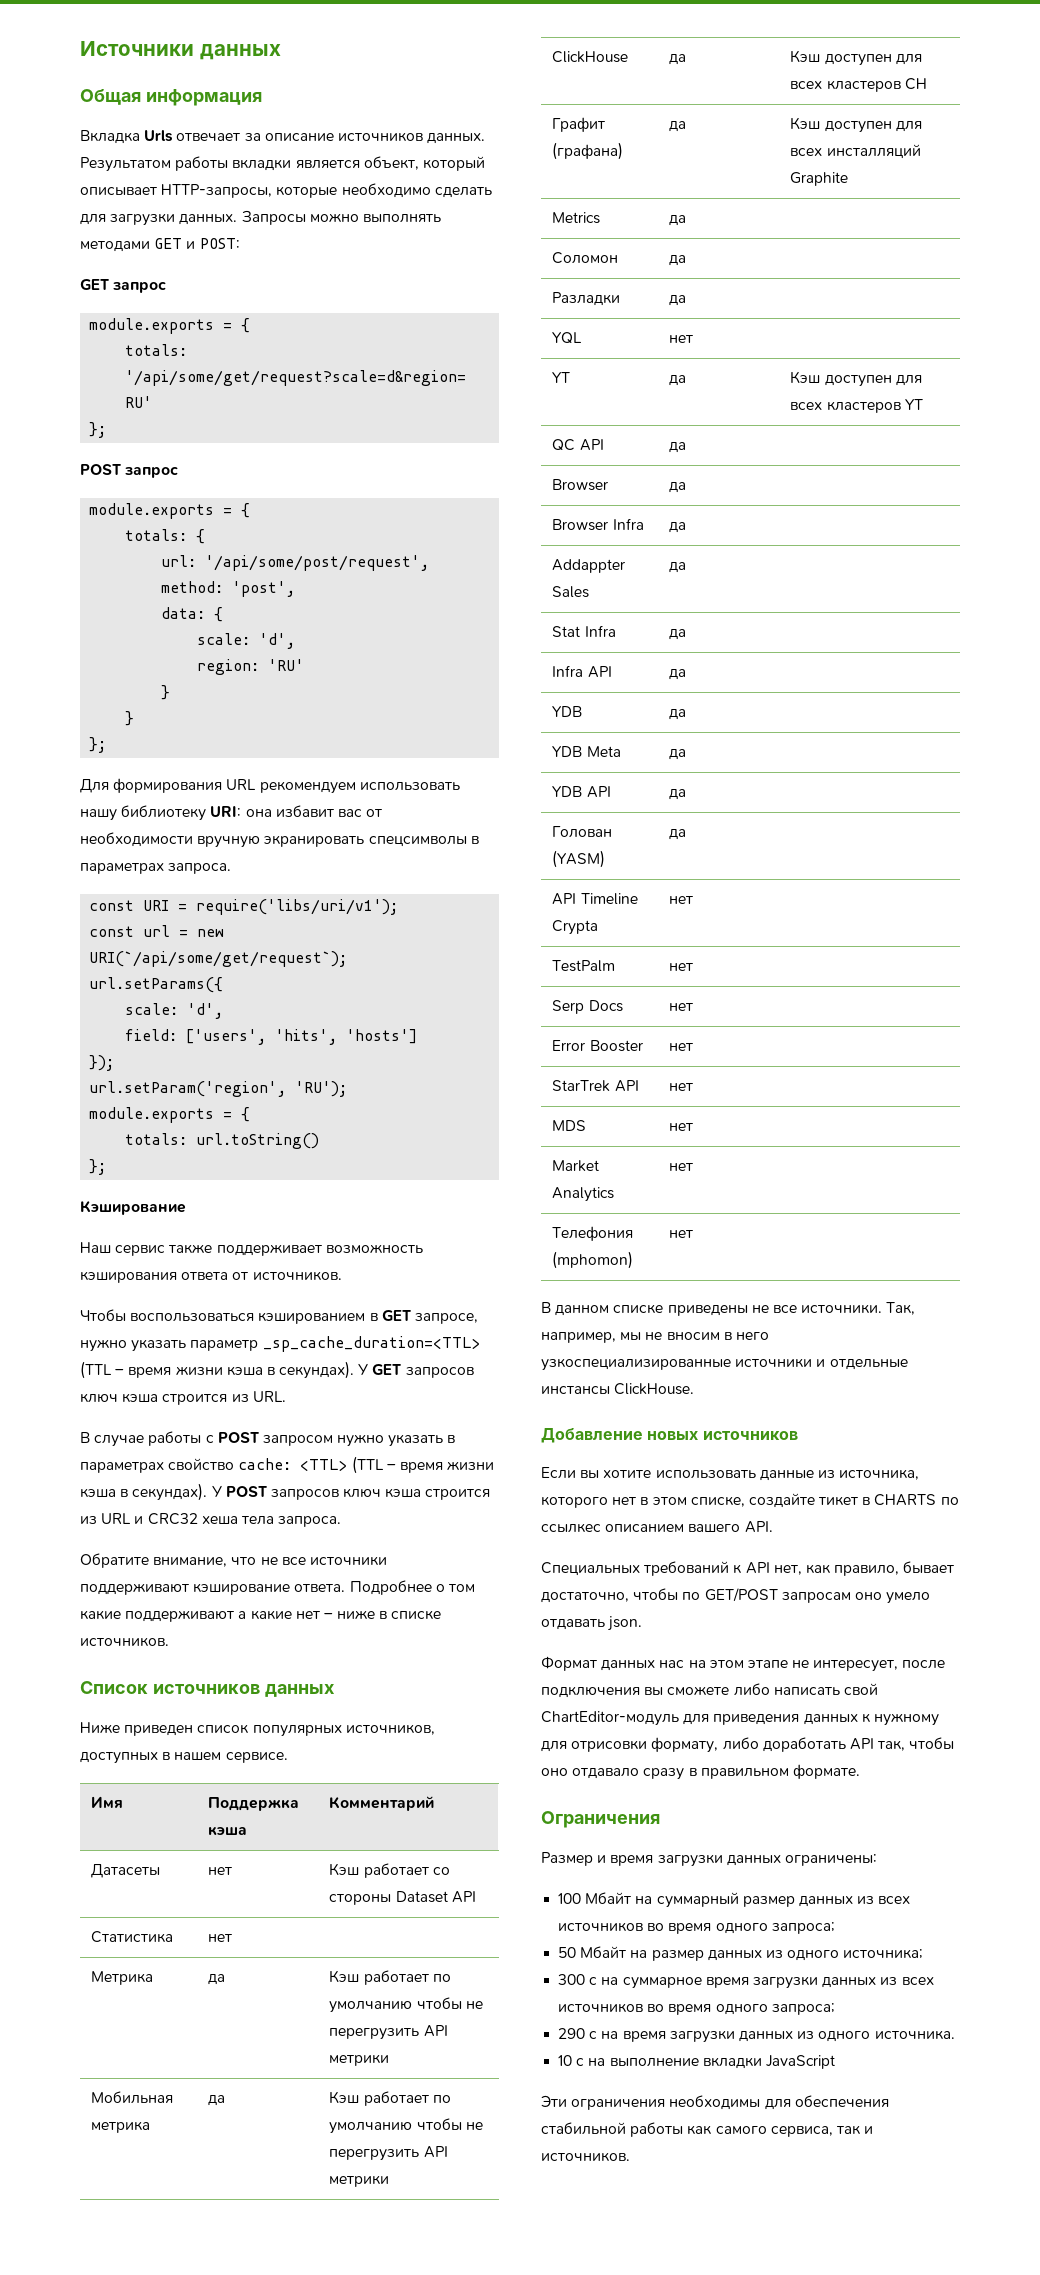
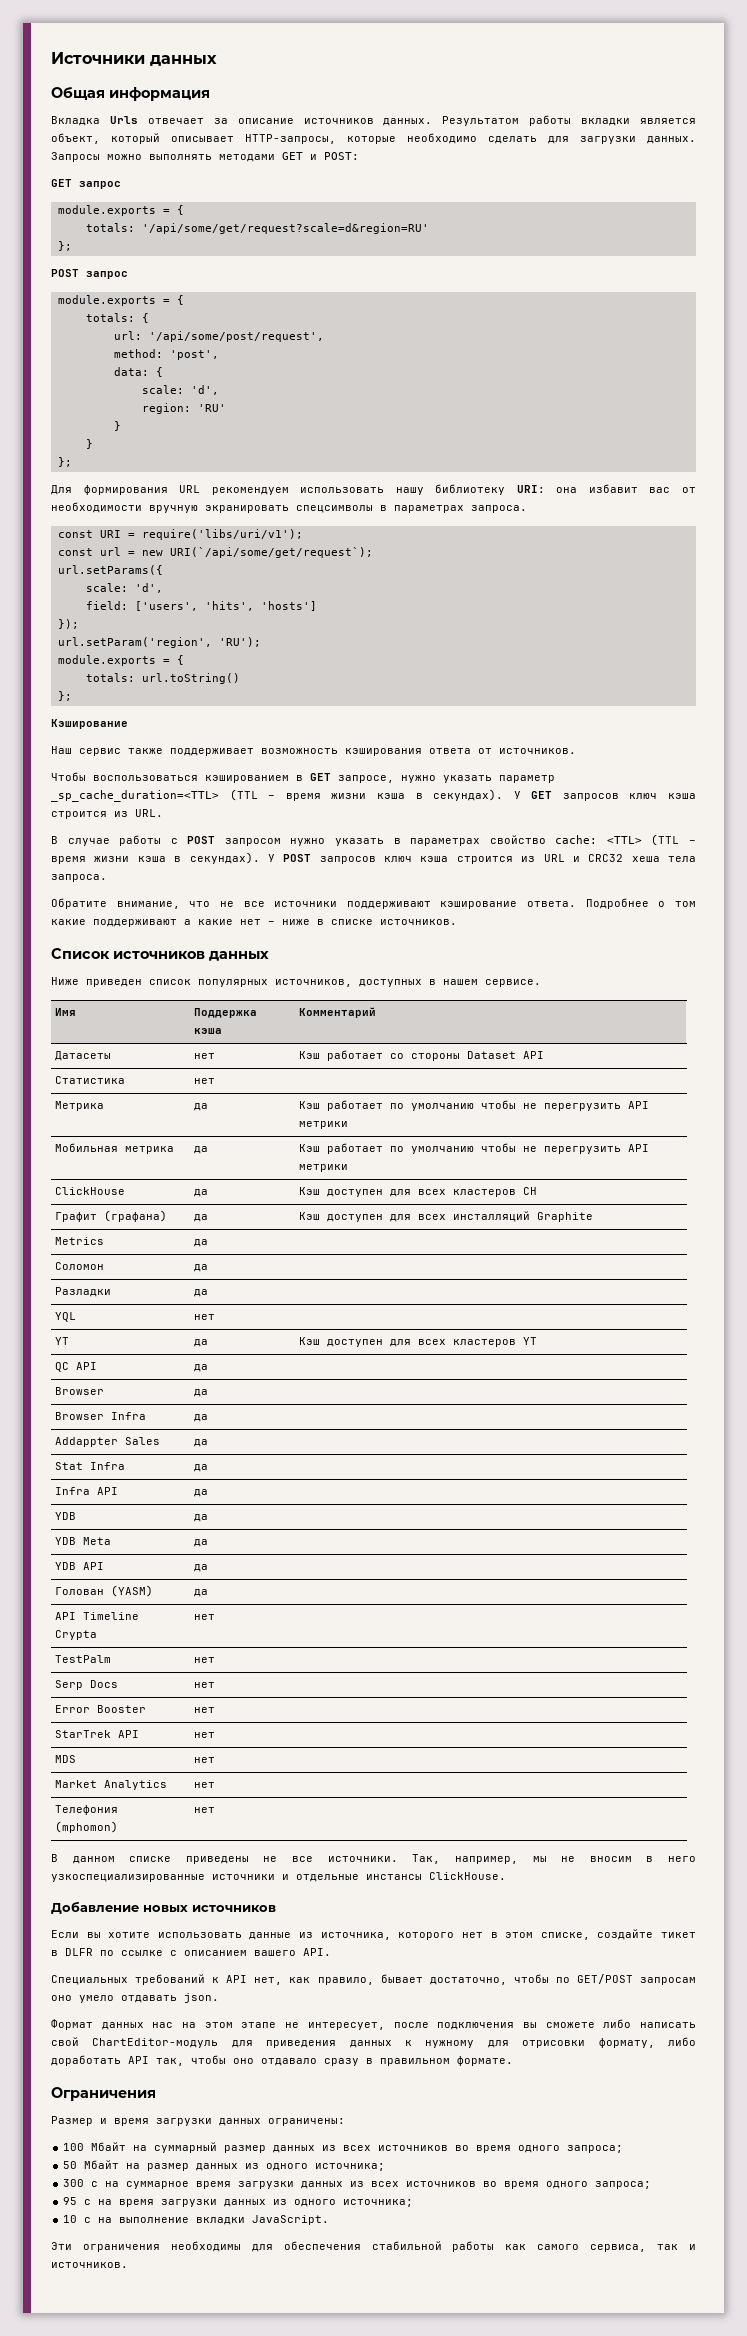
- Если вы хотите использовать данные из источника, которого нет в этом списке, создайте тикет в CHARTS по ссылкес описанием вашего API.
+ Если вы хотите использовать данные из источника, которого нет в этом списке, создайте тикет в DLFR по ссылке с описанием вашего API.
- 290 с на время загрузки данных из одного источника.
+ 95 с на время загрузки данных из одного источника;
- 10 с на выполнение вкладки JavaScript
+ 10 с на выполнение вкладки JavaScript.

